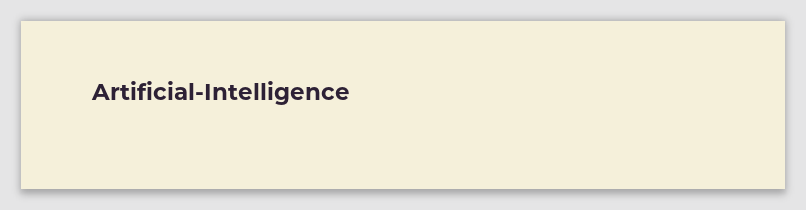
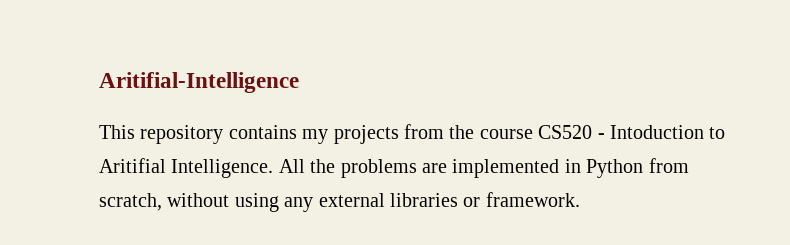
- Artificial-Intelligence
+ Aritifial-Intelligence
+ This repository contains my projects from the course CS520 - Intoduction to Aritifial Intelligence. All the problems are implemented in Python from scratch, without using any external libraries or framework.

